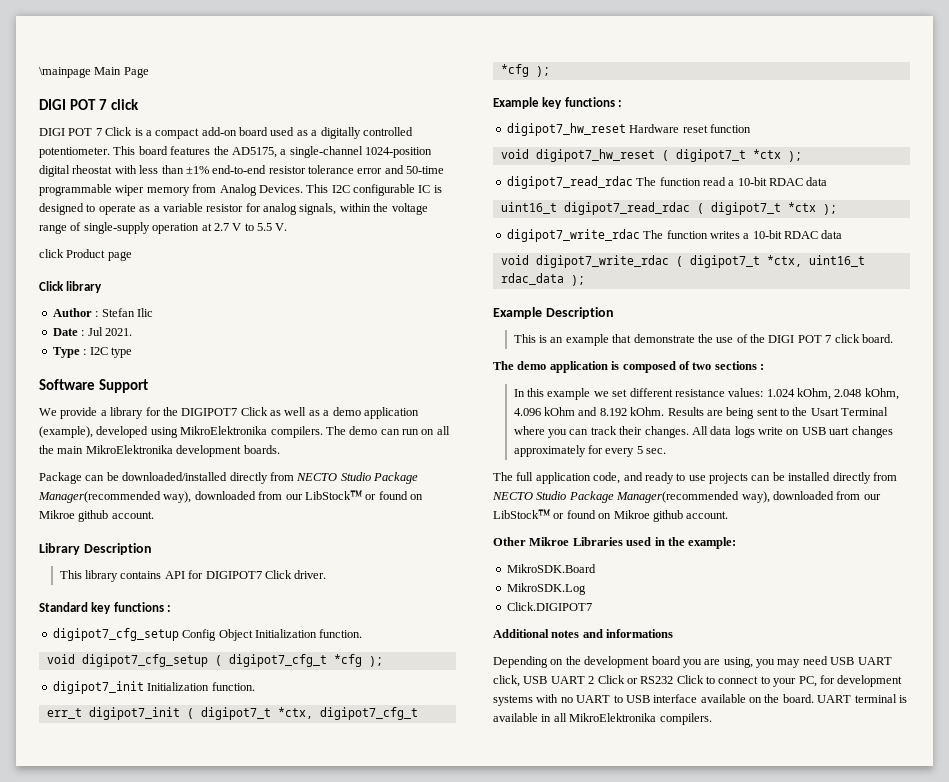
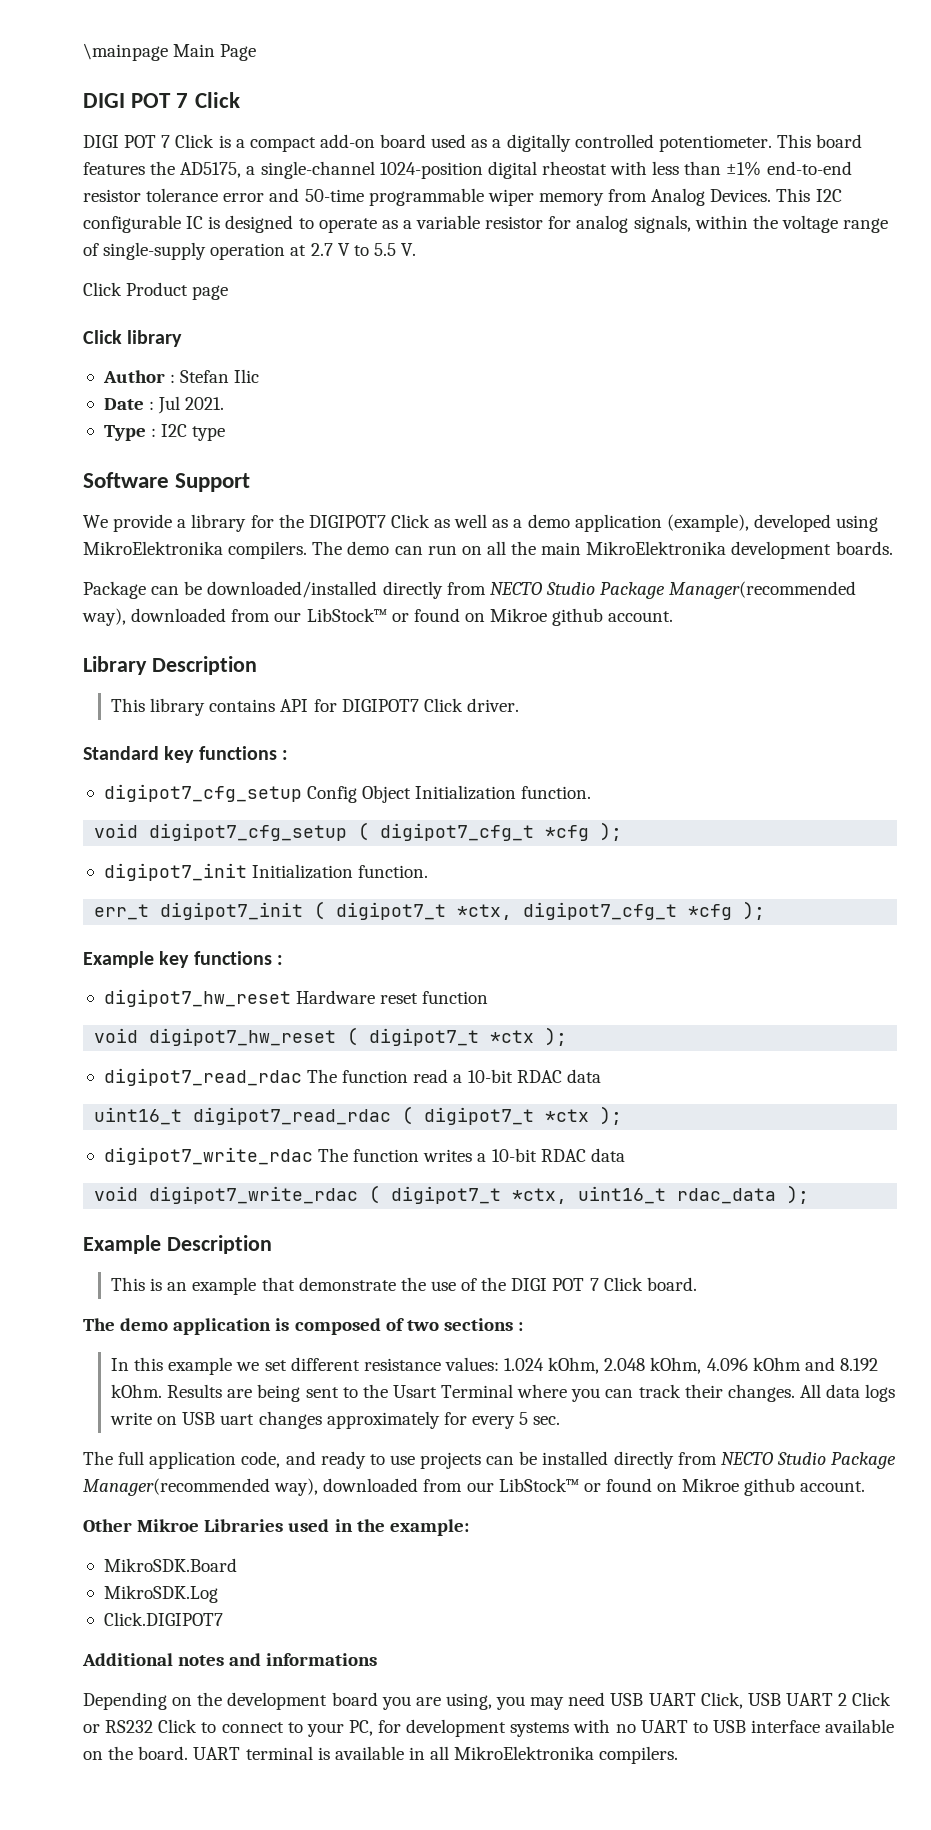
  \mainpage Main Page
- DIGI POT 7 click
+ DIGI POT 7 Click
- click Product page
+ Click Product page
- This is an example that demonstrate the use of the DIGI POT 7 click board.
+ This is an example that demonstrate the use of the DIGI POT 7 Click board.
- Depending on the development board you are using, you may need USB UART click, USB UART 2 Click or RS232 Click to connect to your PC, for development systems with no UART to USB interface available on the board.
+ Depending on the development board you are using, you may need USB UART Click, USB UART 2 Click or RS232 Click to connect to your PC, for development systems with no UART to USB interface available on the board.

